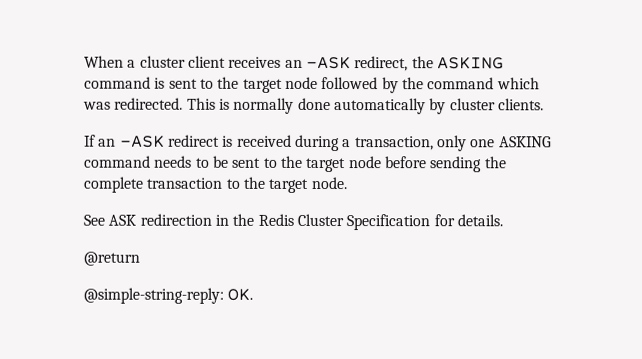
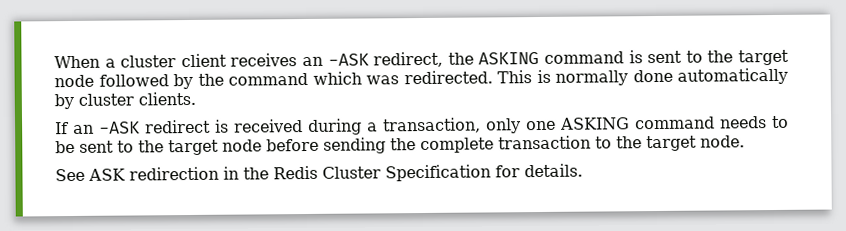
- @return
- @simple-string-reply: OK.

